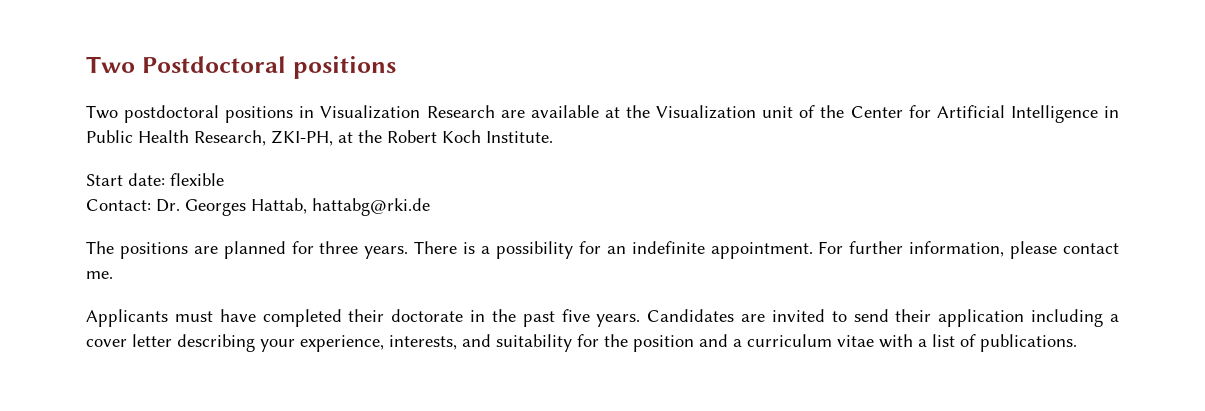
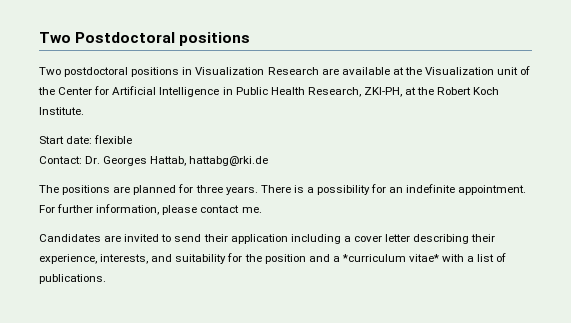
- Applicants must have completed their doctorate in the past five years. Candidates are invited to send their application including a cover letter describing your experience, interests, and suitability for the position and a curriculum vitae with a list of publications.
+ Candidates are invited to send their application including a cover letter describing their experience, interests, and suitability for the position and a *curriculum vitae* with a list of publications.

